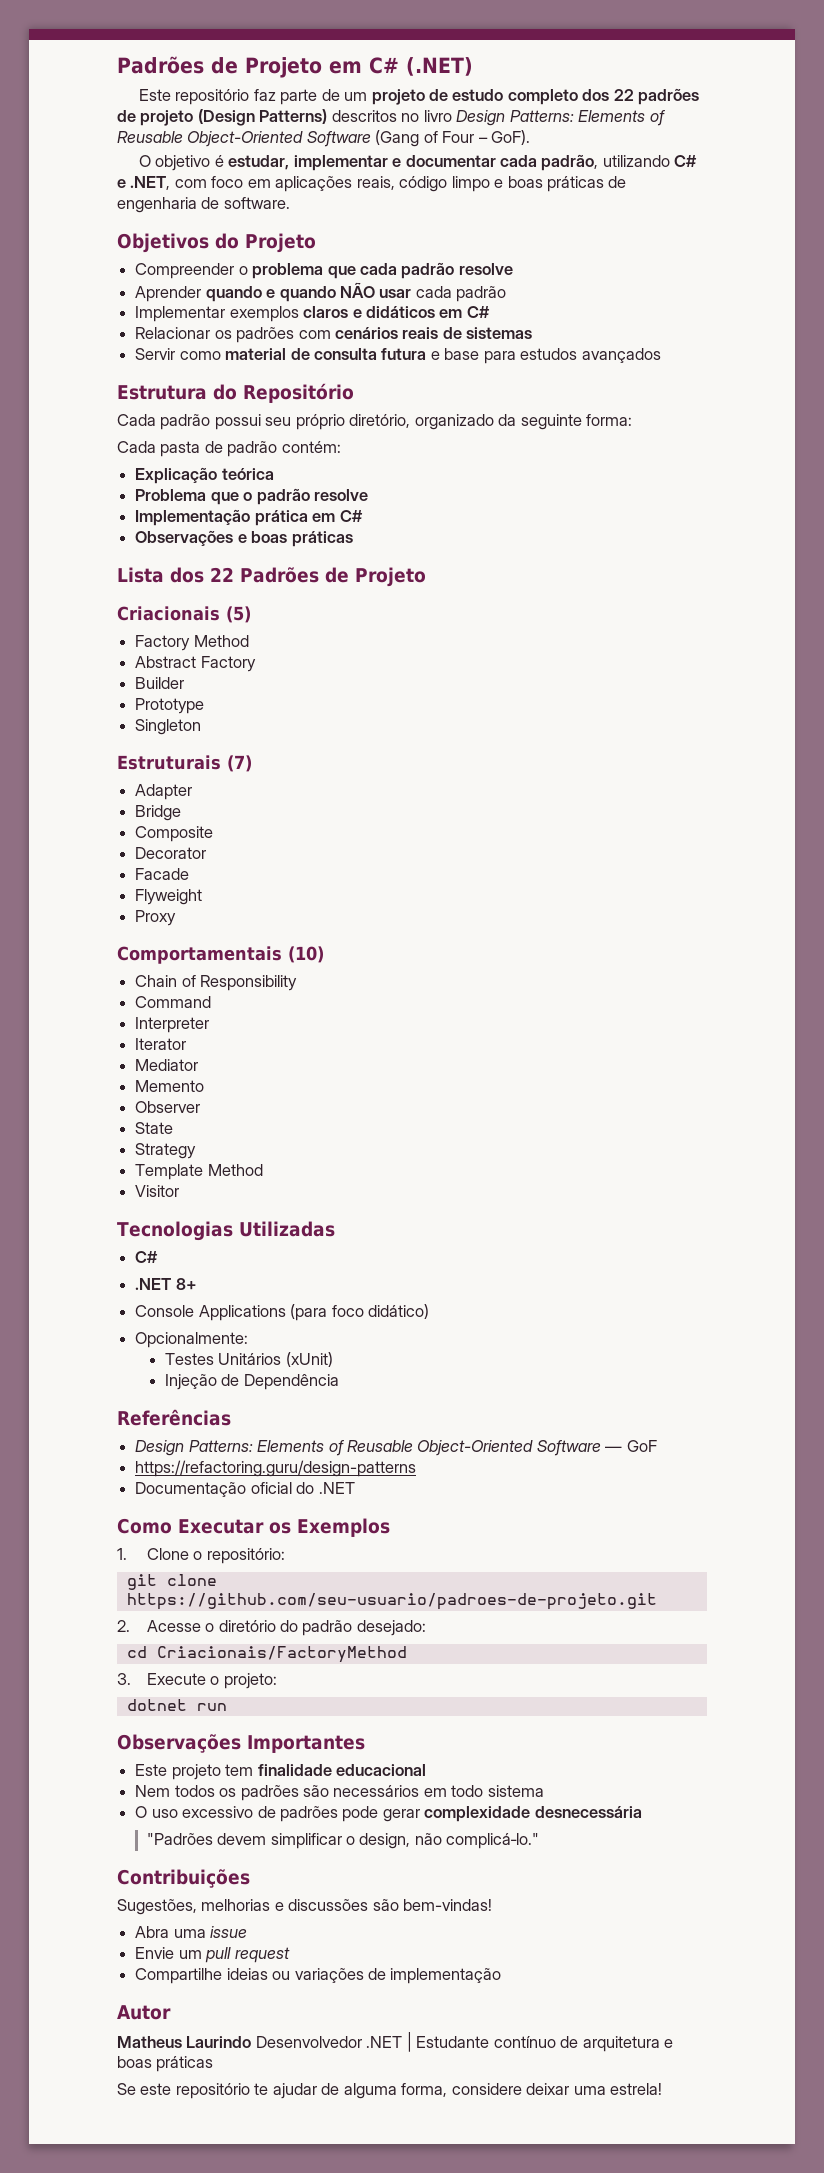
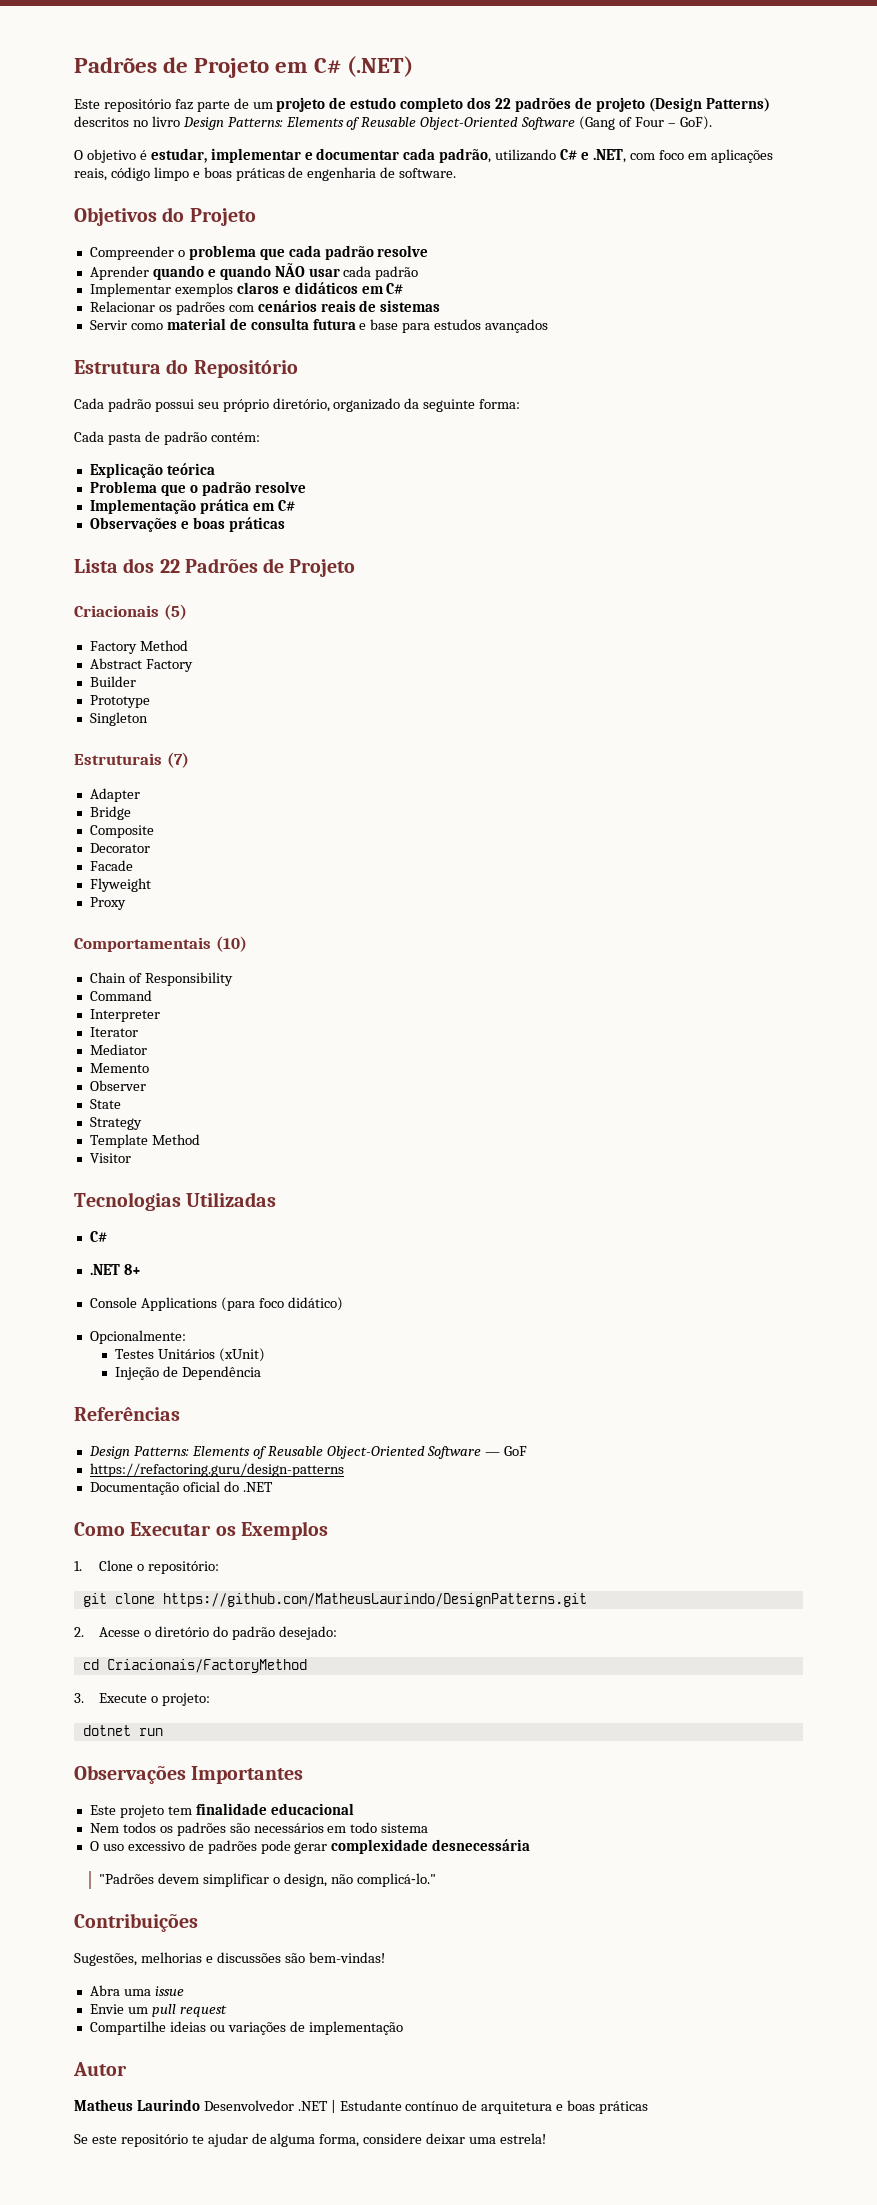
- git clone https://github.com/seu-usuario/padroes-de-projeto.git
+ git clone https://github.com/MatheusLaurindo/DesignPatterns.git

